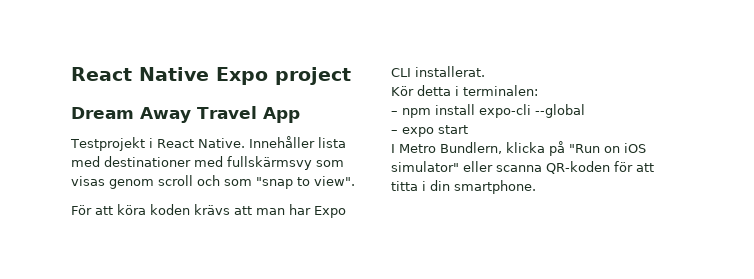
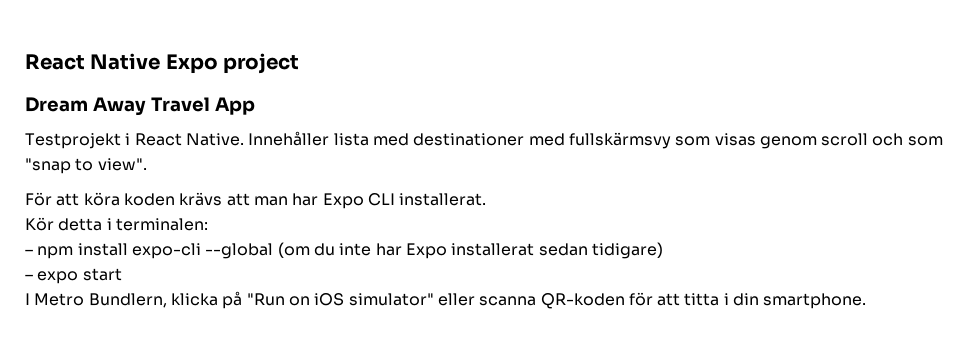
- – npm install expo-cli --global
+ – npm install expo-cli --global (om du inte har Expo installerat sedan tidigare)

